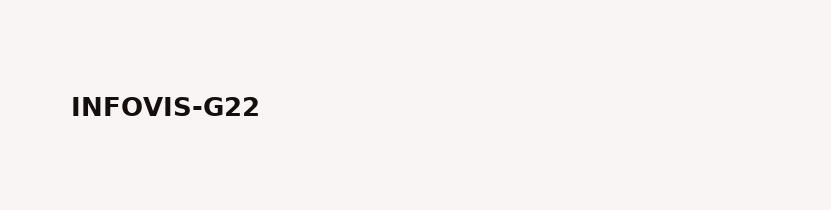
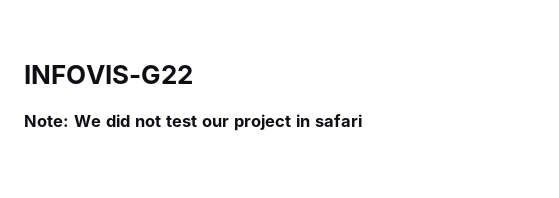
+ Note: We did not test our project in safari

